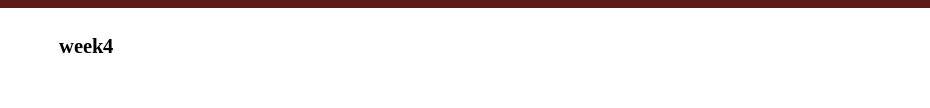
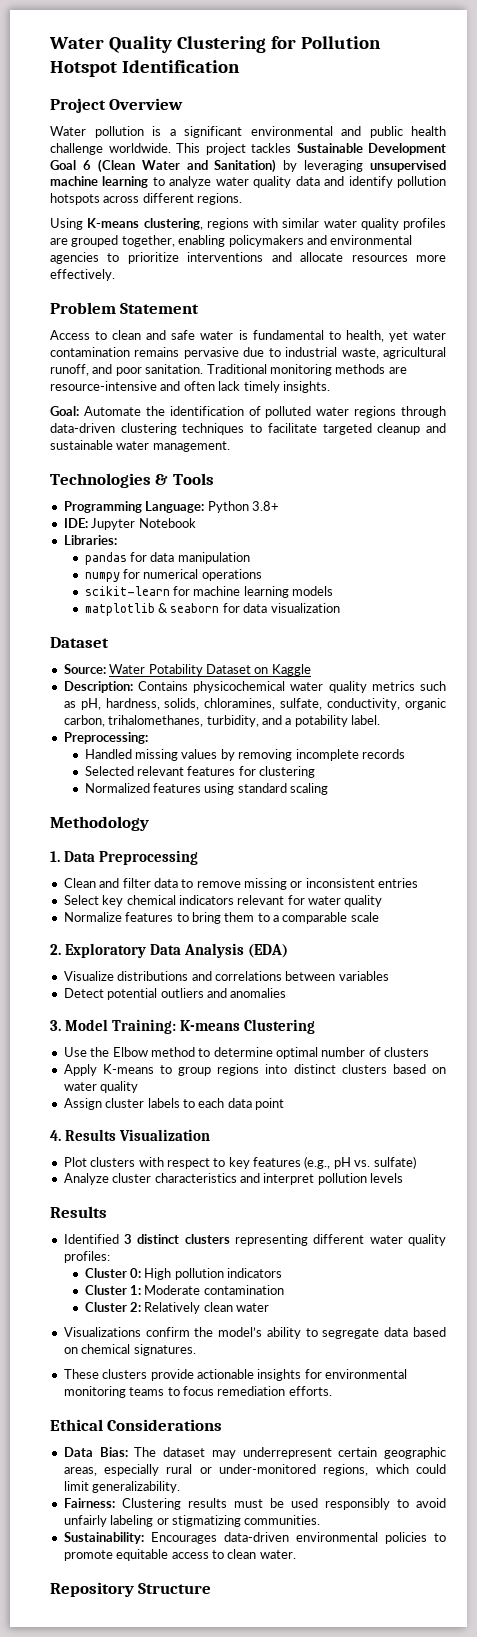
- week4
+ Water Quality Clustering for Pollution Hotspot Identification
+ Project Overview
+ Water pollution is a significant environmental and public health challenge worldwide. This project tackles Sustainable Development Goal 6 (Clean Water and Sanitation) by leveraging unsupervised machine learning to analyze water quality data and identify pollution hotspots across different regions.
+ Using K-means clustering, regions with similar water quality profiles are grouped together, enabling policymakers and environmental agencies to prioritize interventions and allocate resources more effectively.
+ Problem Statement
+ Access to clean and safe water is fundamental to health, yet water contamination remains pervasive due to industrial waste, agricultural runoff, and poor sanitation. Traditional monitoring methods are resource-intensive and often lack timely insights.
+ Goal: Automate the identification of polluted water regions through data-driven clustering techniques to facilitate targeted cleanup and sustainable water management.
+ Technologies & Tools
+ Programming Language: Python 3.8+
+ IDE: Jupyter Notebook
+ Libraries:
+ pandas for data manipulation
+ numpy for numerical operations
+ scikit-learn for machine learning models
+ matplotlib & seaborn for data visualization
+ Dataset
+ Source: Water Potability Dataset on Kaggle
+ Description: Contains physicochemical water quality metrics such as pH, hardness, solids, chloramines, sulfate, conductivity, organic carbon, trihalomethanes, turbidity, and a potability label.
+ Preprocessing:
+ Handled missing values by removing incomplete records
+ Selected relevant features for clustering
+ Normalized features using standard scaling
+ Methodology
+ 1. Data Preprocessing
+ Clean and filter data to remove missing or inconsistent entries
+ Select key chemical indicators relevant for water quality
+ Normalize features to bring them to a comparable scale
+ 2. Exploratory Data Analysis (EDA)
+ Visualize distributions and correlations between variables
+ Detect potential outliers and anomalies
+ 3. Model Training: K-means Clustering
+ Use the Elbow method to determine optimal number of clusters
+ Apply K-means to group regions into distinct clusters based on water quality
+ Assign cluster labels to each data point
+ 4. Results Visualization
+ Plot clusters with respect to key features (e.g., pH vs. sulfate)
+ Analyze cluster characteristics and interpret pollution levels
+ Results
+ Identified 3 distinct clusters representing different water quality profiles:
+ Cluster 0: High pollution indicators
+ Cluster 1: Moderate contamination
+ Cluster 2: Relatively clean water
+ Visualizations confirm the model’s ability to segregate data based on chemical signatures.
+ These clusters provide actionable insights for environmental monitoring teams to focus remediation efforts.
+ Ethical Considerations
+ Data Bias: The dataset may underrepresent certain geographic areas, especially rural or under-monitored regions, which could limit generalizability.
+ Fairness: Clustering results must be used responsibly to avoid unfairly labeling or stigmatizing communities.
+ Sustainability: Encourages data-driven environmental policies to promote equitable access to clean water.
+ Repository Structure

